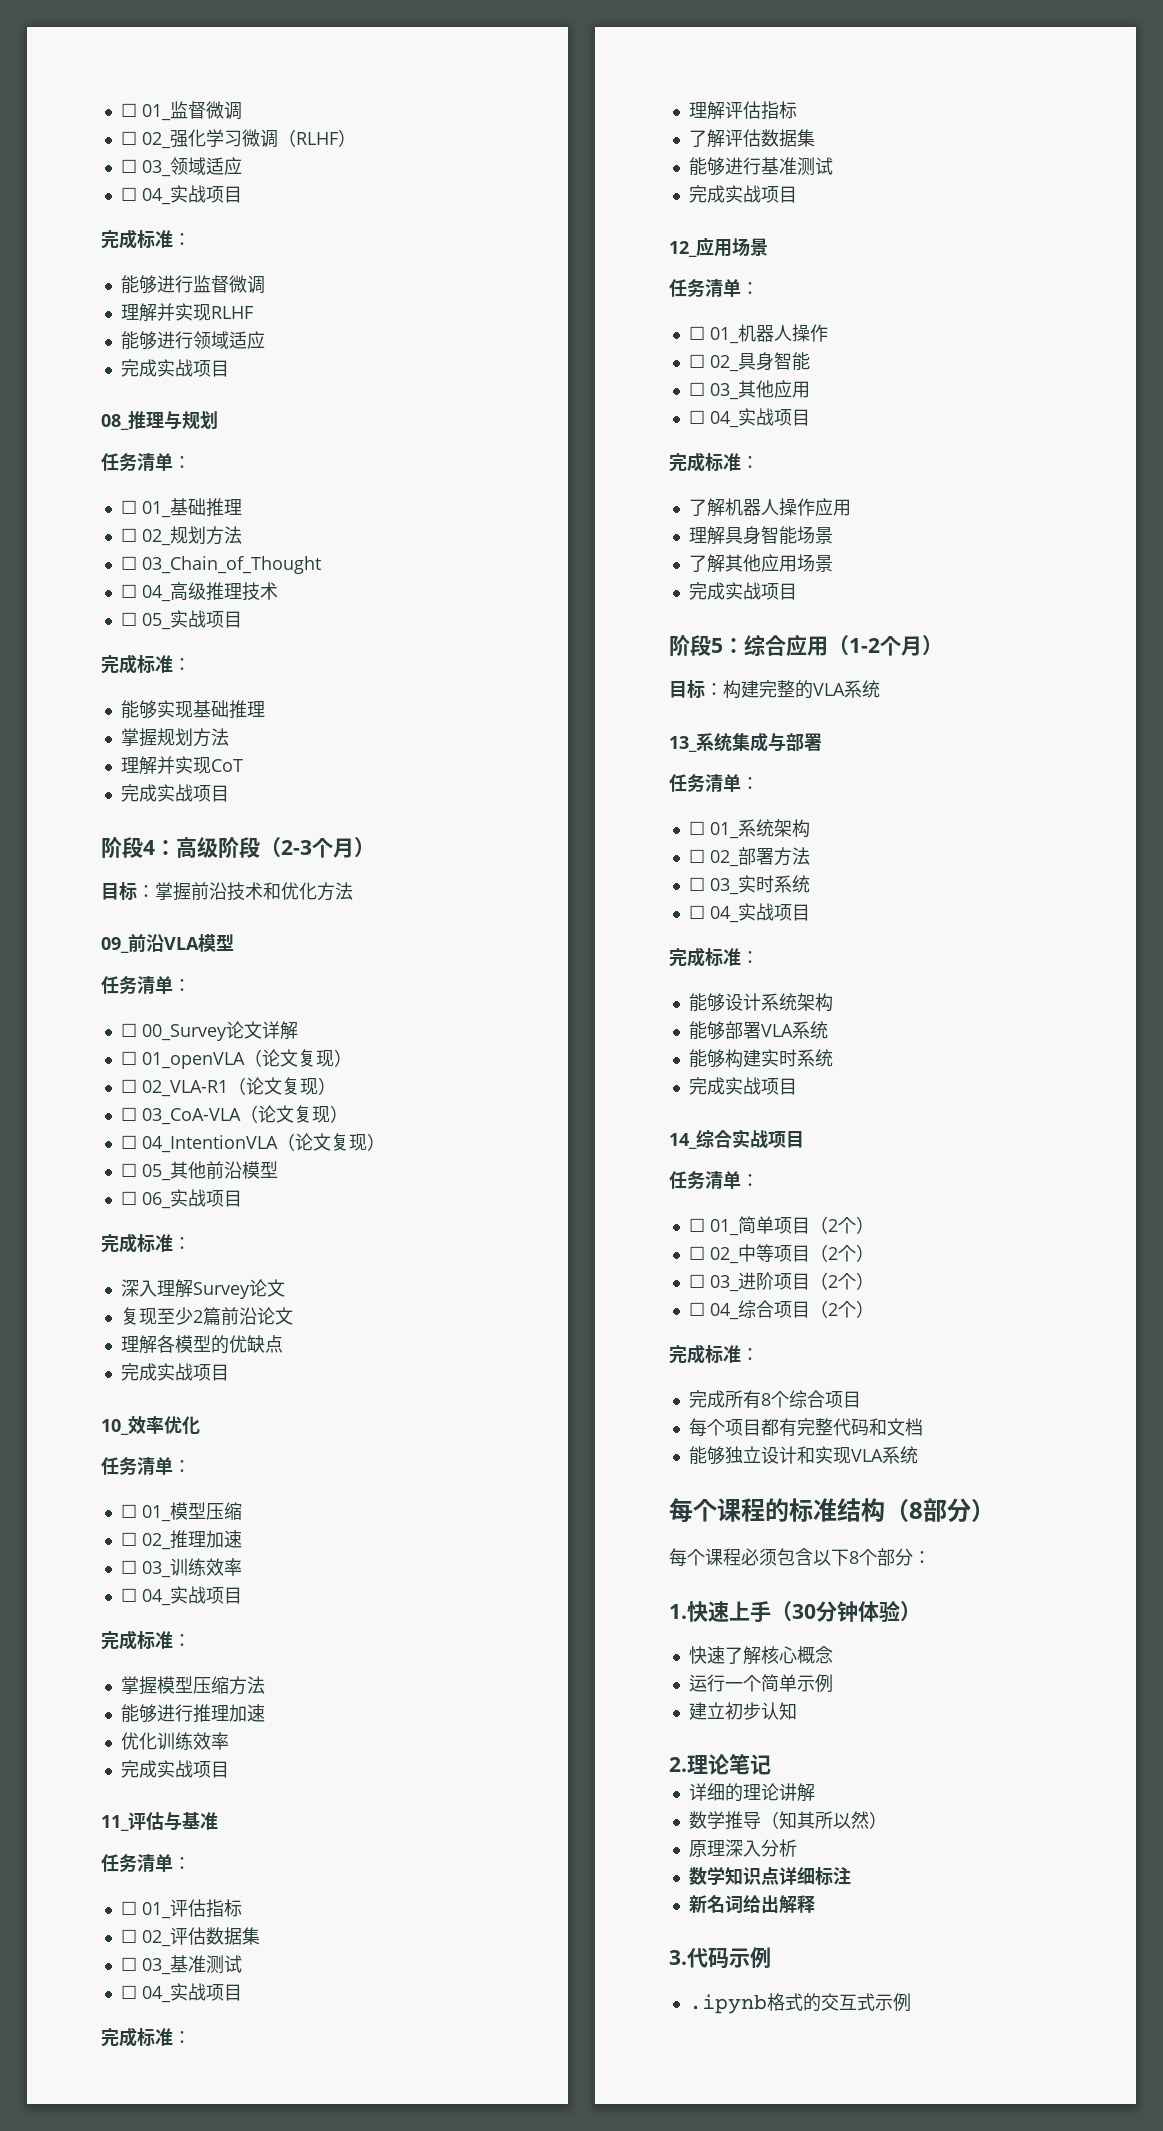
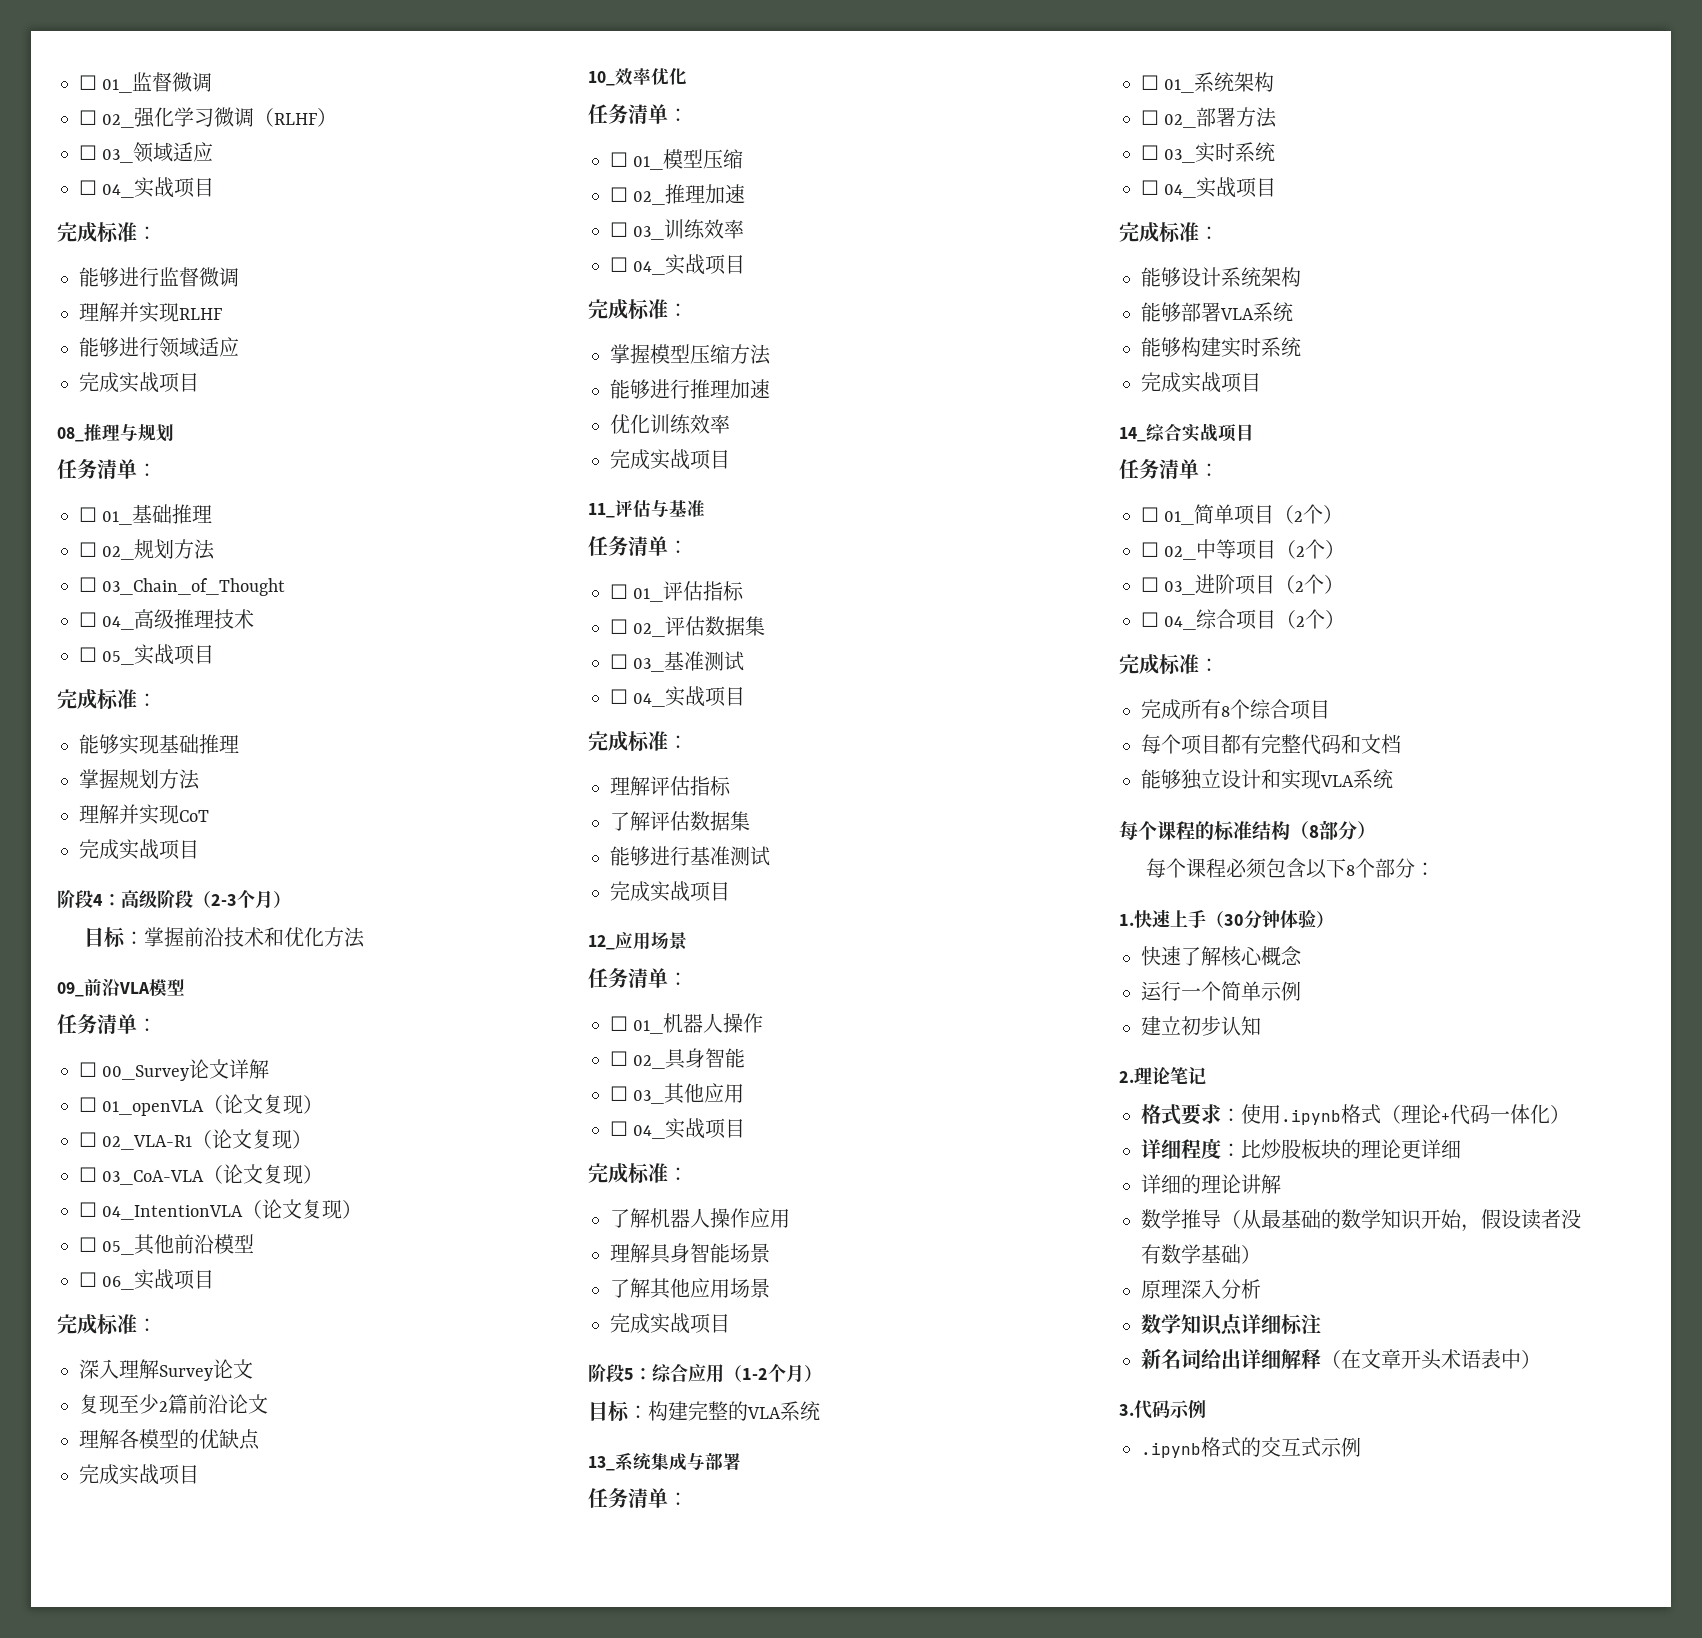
+ 格式要求：使用.ipynb格式（理论+代码一体化）
+ 详细程度：比炒股板块的理论更详细
- 数学推导（知其所以然）
+ 数学推导（从最基础的数学知识开始，假设读者没有数学基础）
- 新名词给出解释
+ 新名词给出详细解释（在文章开头术语表中）

